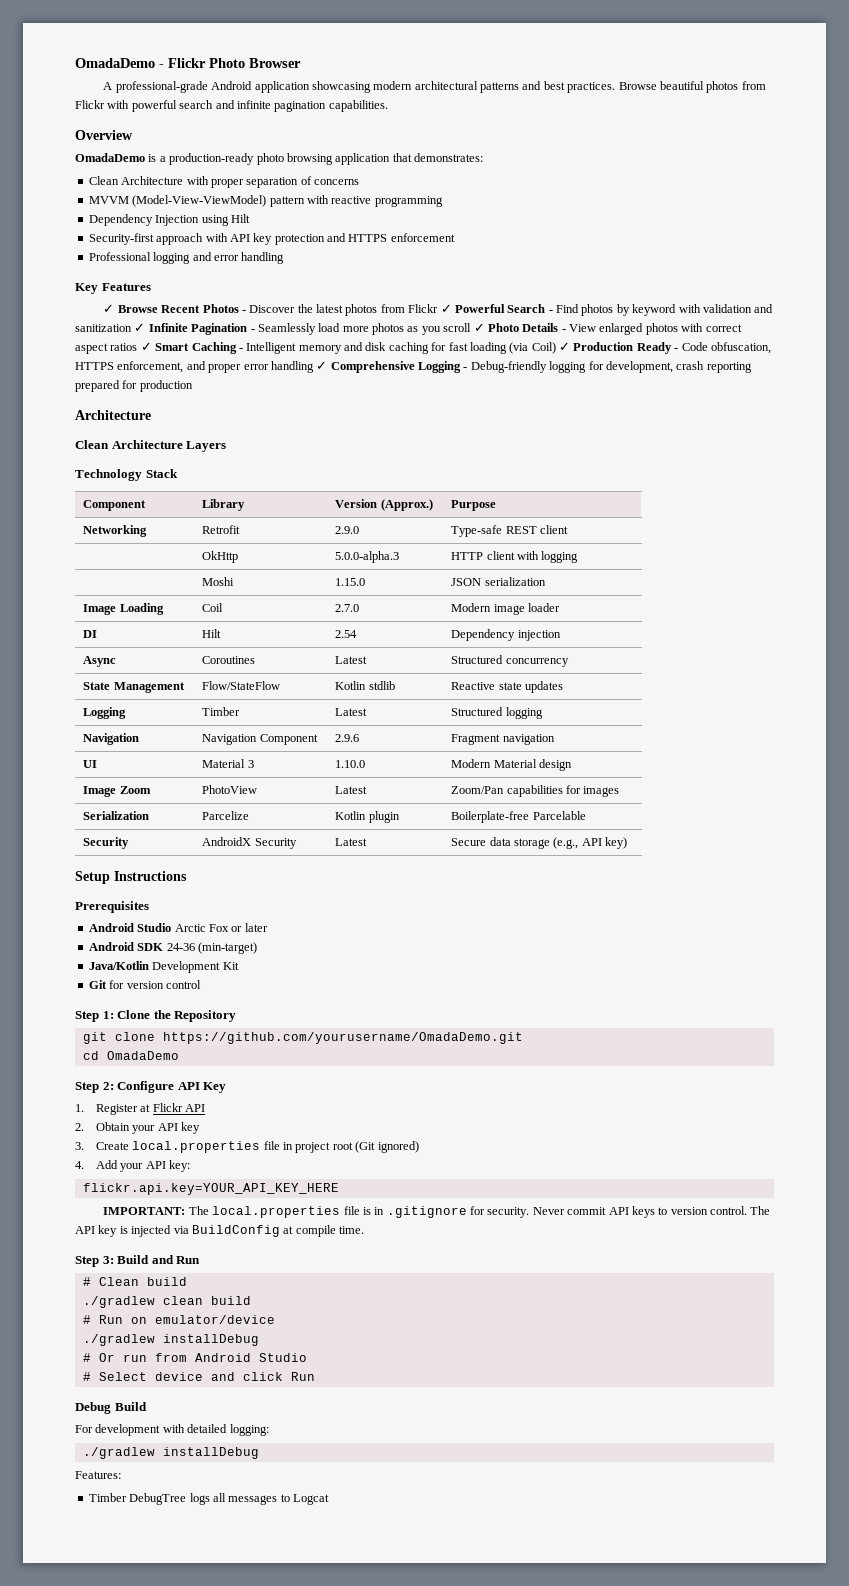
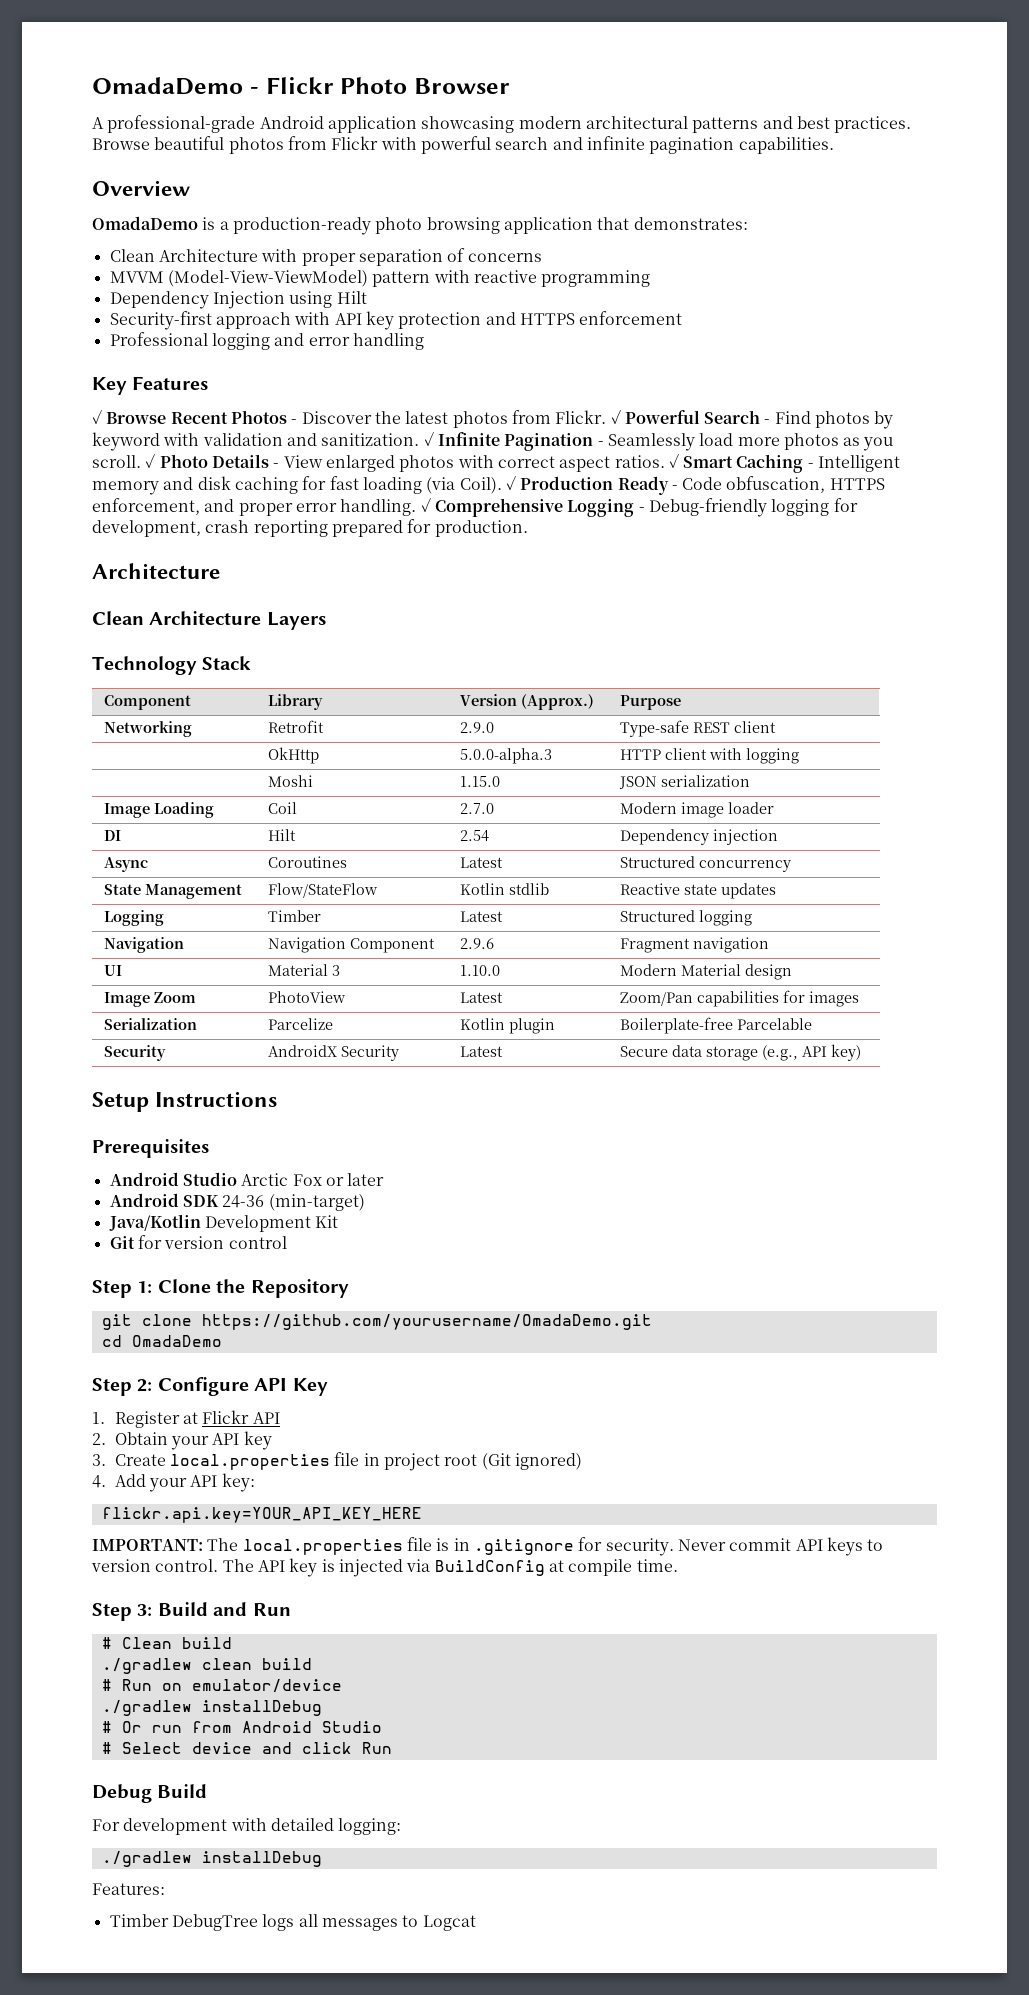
- ✓ Browse Recent Photos - Discover the latest photos from Flickr ✓ Powerful Search - Find photos by keyword with validation and sanitization ✓ Infinite Pagination - Seamlessly load more photos as you scroll ✓ Photo Details - View enlarged photos with correct aspect ratios ✓ Smart Caching - Intelligent memory and disk caching for fast loading (via Coil) ✓ Production Ready - Code obfuscation, HTTPS enforcement, and proper error handling ✓ Comprehensive Logging - Debug-friendly logging for development, crash reporting prepared for production
+ ✓ Browse Recent Photos - Discover the latest photos from Flickr. ✓ Powerful Search - Find photos by keyword with validation and sanitization. ✓ Infinite Pagination - Seamlessly load more photos as you scroll. ✓ Photo Details - View enlarged photos with correct aspect ratios. ✓ Smart Caching - Intelligent memory and disk caching for fast loading (via Coil). ✓ Production Ready - Code obfuscation, HTTPS enforcement, and proper error handling. ✓ Comprehensive Logging - Debug-friendly logging for development, crash reporting prepared for production.

